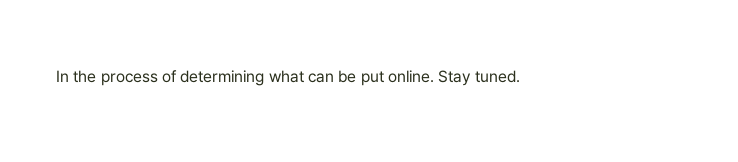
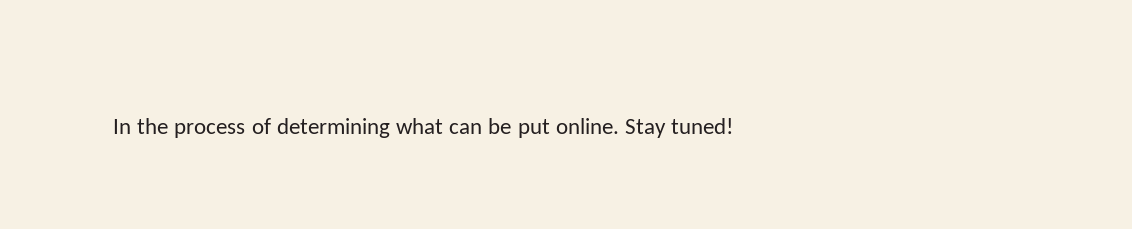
- Stay tuned.
+ Stay tuned!

